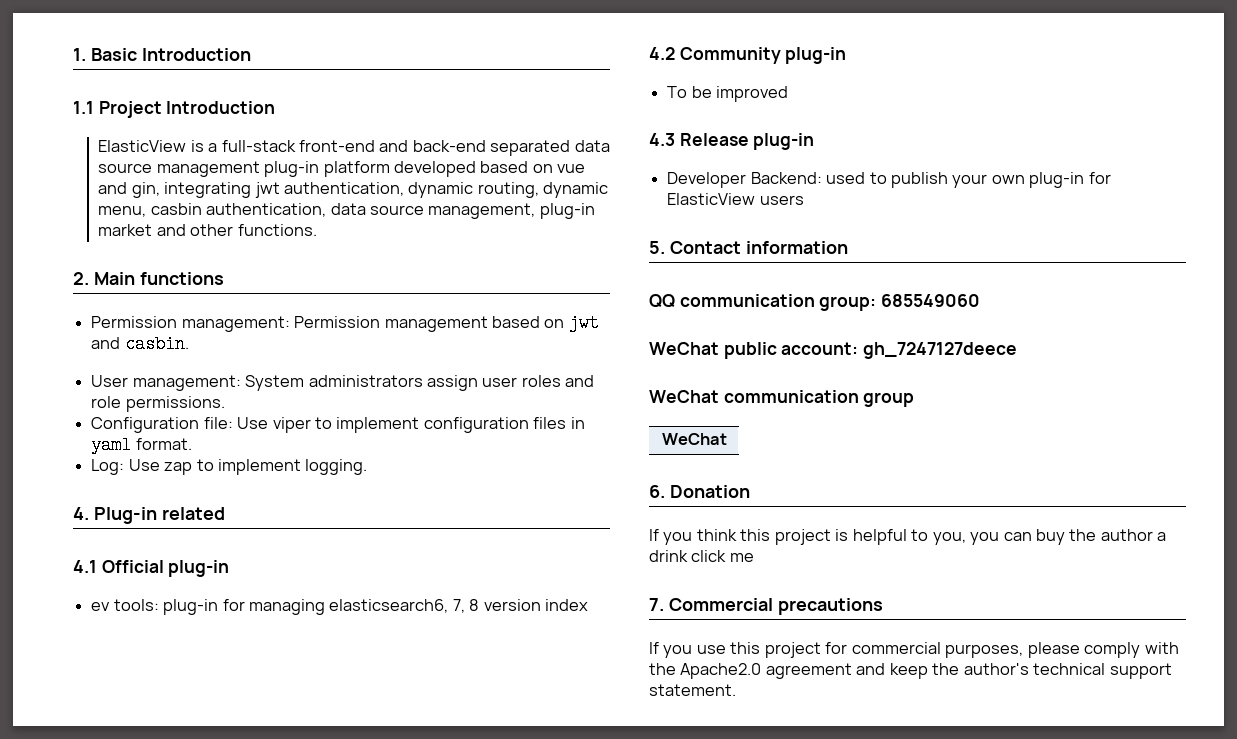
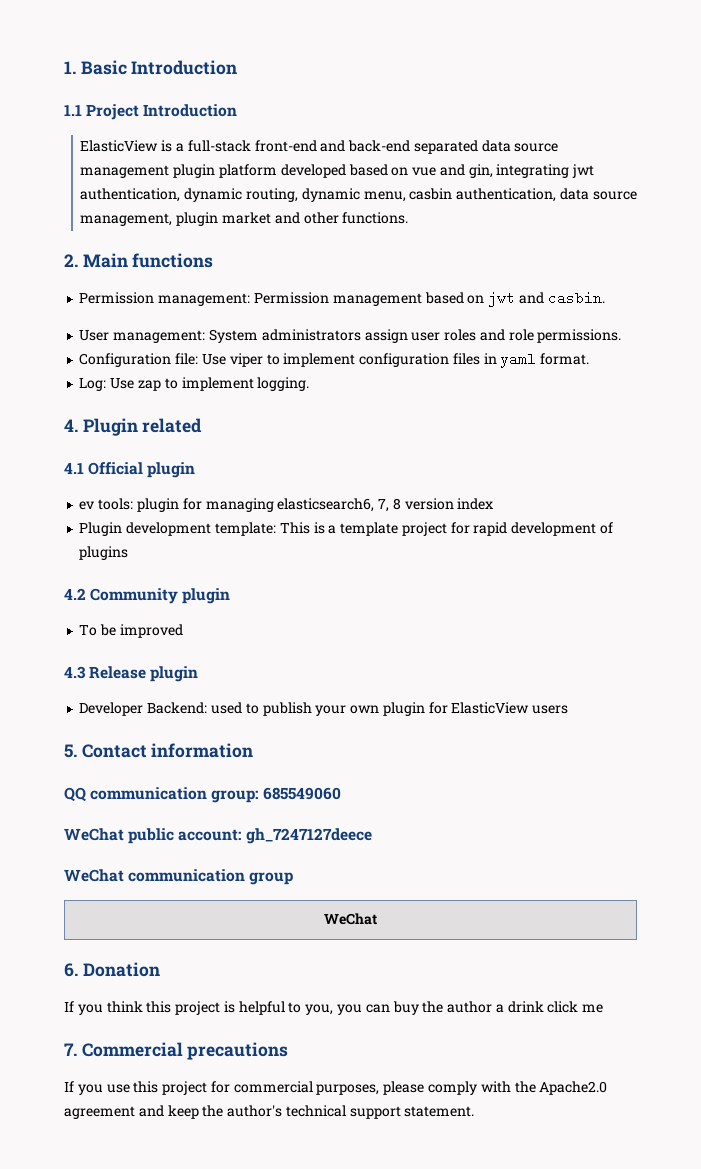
- ElasticView is a full-stack front-end and back-end separated data source management plug-in platform developed based on vue and gin, integrating jwt authentication, dynamic routing, dynamic menu, casbin authentication, data source management, plug-in market and other functions.
+ ElasticView is a full-stack front-end and back-end separated data source management plugin platform developed based on vue and gin, integrating jwt authentication, dynamic routing, dynamic menu, casbin authentication, data source management, plugin market and other functions.
- 4. Plug-in related
+ 4. Plugin related
- 4.1 Official plug-in
+ 4.1 Official plugin
- ev tools: plug-in for managing elasticsearch6, 7, 8 version index
+ ev tools: plugin for managing elasticsearch6, 7, 8 version index
+ Plugin development template: This is a template project for rapid development of plugins
- 4.2 Community plug-in
+ 4.2 Community plugin
- 4.3 Release plug-in
+ 4.3 Release plugin
- Developer Backend: used to publish your own plug-in for ElasticView users
+ Developer Backend: used to publish your own plugin for ElasticView users

